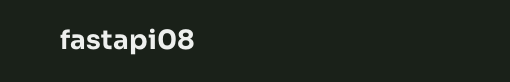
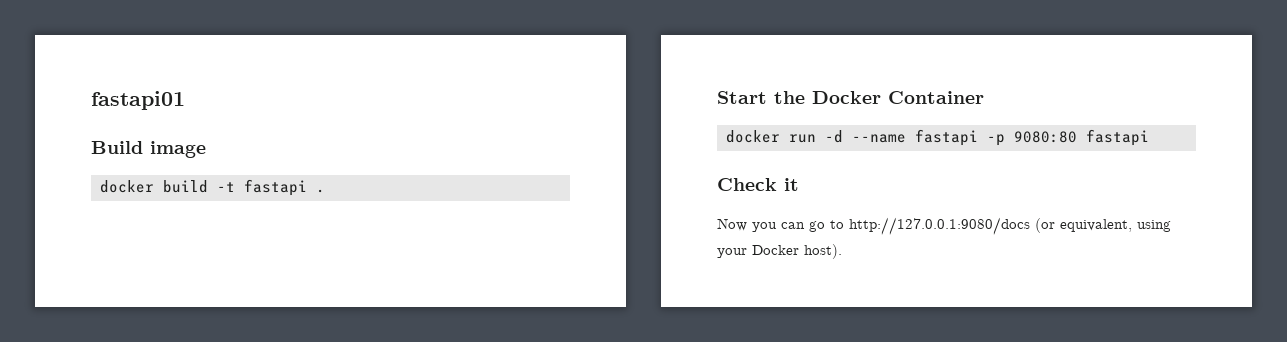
- fastapi08
+ fastapi01
+ Build image
+ docker build -t fastapi .
+ Start the Docker Container
+ docker run -d --name fastapi -p 9080:80 fastapi
+ Check it
+ Now you can go to http://127.0.0.1:9080/docs (or equivalent, using your Docker host).

